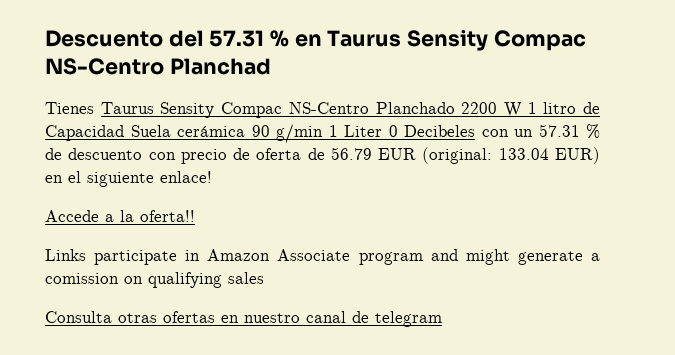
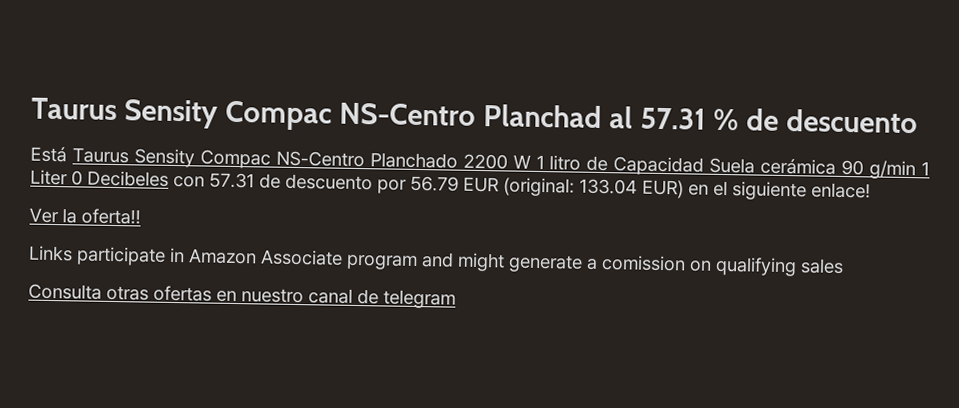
- Descuento del 57.31 % en Taurus Sensity Compac NS-Centro Planchad
- Tienes Taurus Sensity Compac NS-Centro Planchado 2200 W 1 litro de Capacidad Suela cerámica 90 g/min 1 Liter 0 Decibeles con un 57.31 % de descuento con precio de oferta de 56.79 EUR (original: 133.04 EUR) en el siguiente enlace!
+ Taurus Sensity Compac NS-Centro Planchad al 57.31 % de descuento
+ Está Taurus Sensity Compac NS-Centro Planchado 2200 W 1 litro de Capacidad Suela cerámica 90 g/min 1 Liter 0 Decibeles con 57.31 de descuento por 56.79 EUR (original: 133.04 EUR) en el siguiente enlace!
- Accede a la oferta!!
+ Ver la oferta!!

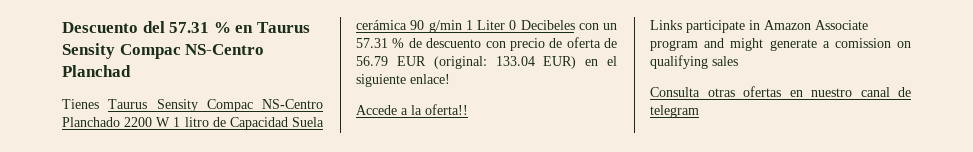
- Taurus Sensity Compac NS-Centro Planchad al 57.31 % de descuento
- Está Taurus Sensity Compac NS-Centro Planchado 2200 W 1 litro de Capacidad Suela cerámica 90 g/min 1 Liter 0 Decibeles con 57.31 de descuento por 56.79 EUR (original: 133.04 EUR) en el siguiente enlace!
+ Descuento del 57.31 % en Taurus Sensity Compac NS-Centro Planchad
+ Tienes Taurus Sensity Compac NS-Centro Planchado 2200 W 1 litro de Capacidad Suela cerámica 90 g/min 1 Liter 0 Decibeles con un 57.31 % de descuento con precio de oferta de 56.79 EUR (original: 133.04 EUR) en el siguiente enlace!
- Ver la oferta!!
+ Accede a la oferta!!

